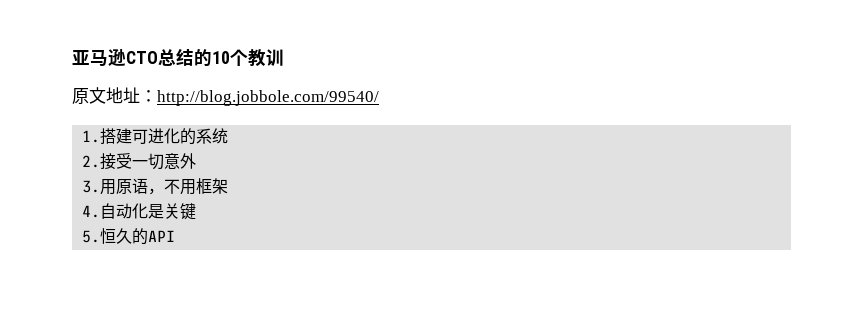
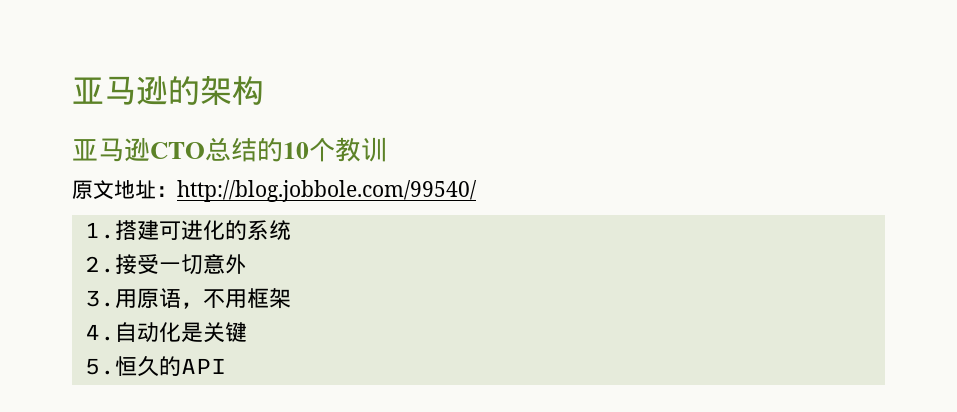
+ 亚马逊的架构

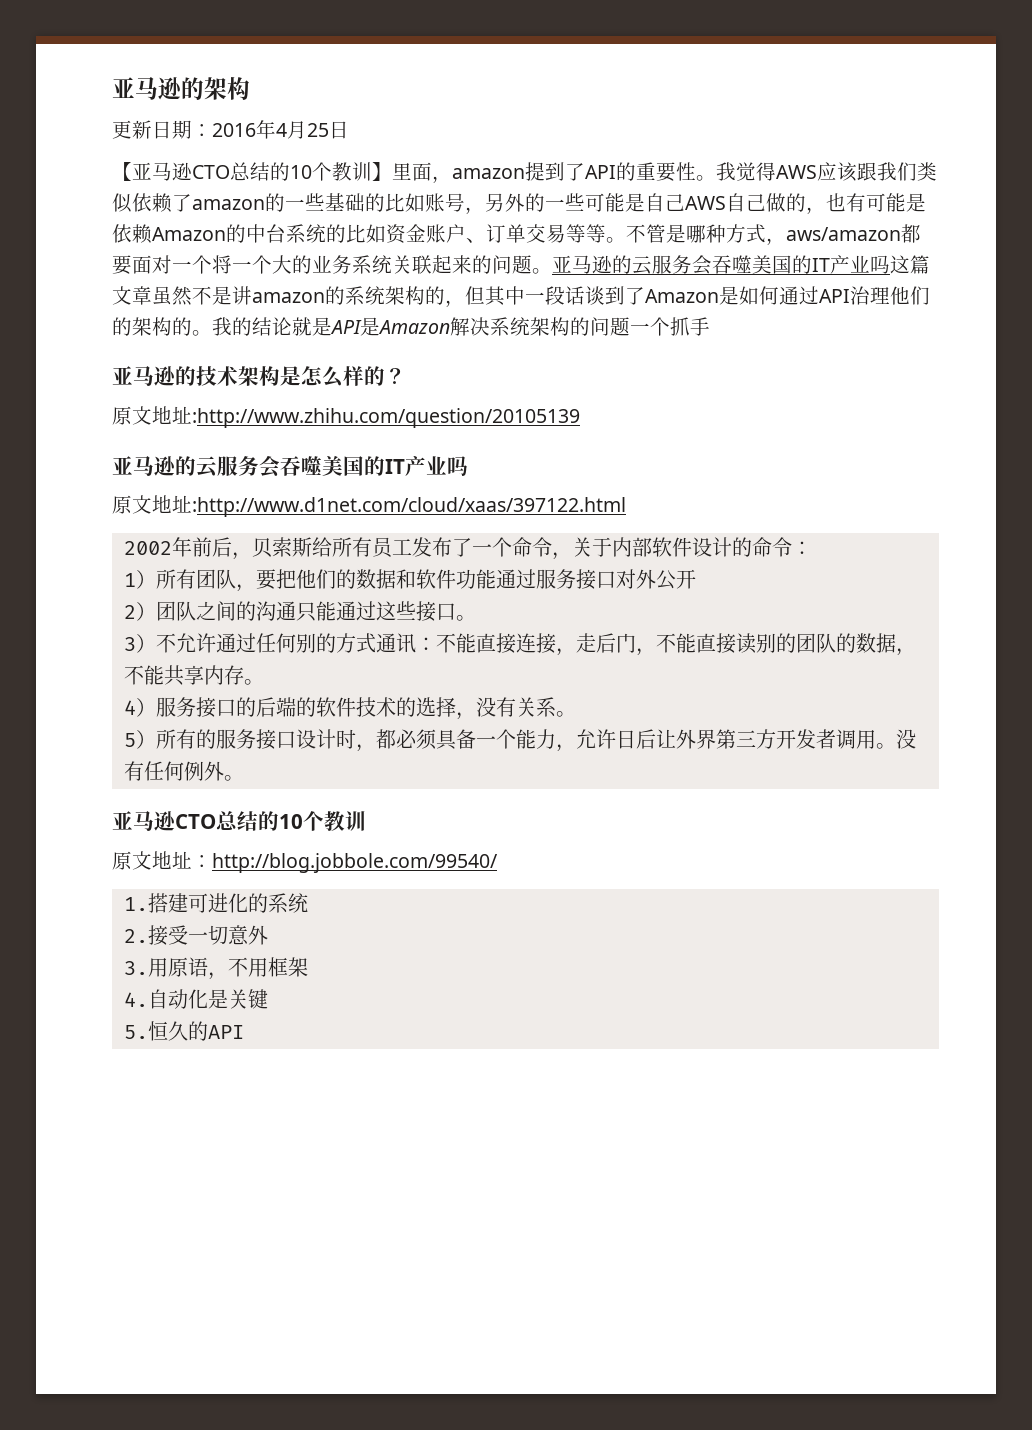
+ 更新日期：2016年4月25日
+ 【亚马逊CTO总结的10个教训】里面，amazon提到了API的重要性。我觉得AWS应该跟我们类似依赖了amazon的一些基础的比如账号，另外的一些可能是自己AWS自己做的，也有可能是依赖Amazon的中台系统的比如资金账户、订单交易等等。不管是哪种方式，aws/amazon都要面对一个将一个大的业务系统关联起来的问题。亚马逊的云服务会吞噬美国的IT产业吗这篇文章虽然不是讲amazon的系统架构的，但其中一段话谈到了Amazon是如何通过API治理他们的架构的。我的结论就是API是Amazon解决系统架构的问题一个抓手
+ 亚马逊的技术架构是怎么样的？
+ 原文地址:http://www.zhihu.com/question/20105139
+ 亚马逊的云服务会吞噬美国的IT产业吗
+ 原文地址:http://www.d1net.com/cloud/xaas/397122.html
+ 2002年前后，贝索斯给所有员工发布了一个命令，关于内部软件设计的命令：
+ 1）所有团队，要把他们的数据和软件功能通过服务接口对外公开
+ 2）团队之间的沟通只能通过这些接口。
+ 3）不允许通过任何别的方式通讯：不能直接连接，走后门，不能直接读别的团队的数据，不能共享内存。
+ 4）服务接口的后端的软件技术的选择，没有关系。
+ 5）所有的服务接口设计时，都必须具备一个能力，允许日后让外界第三方开发者调用。没有任何例外。

